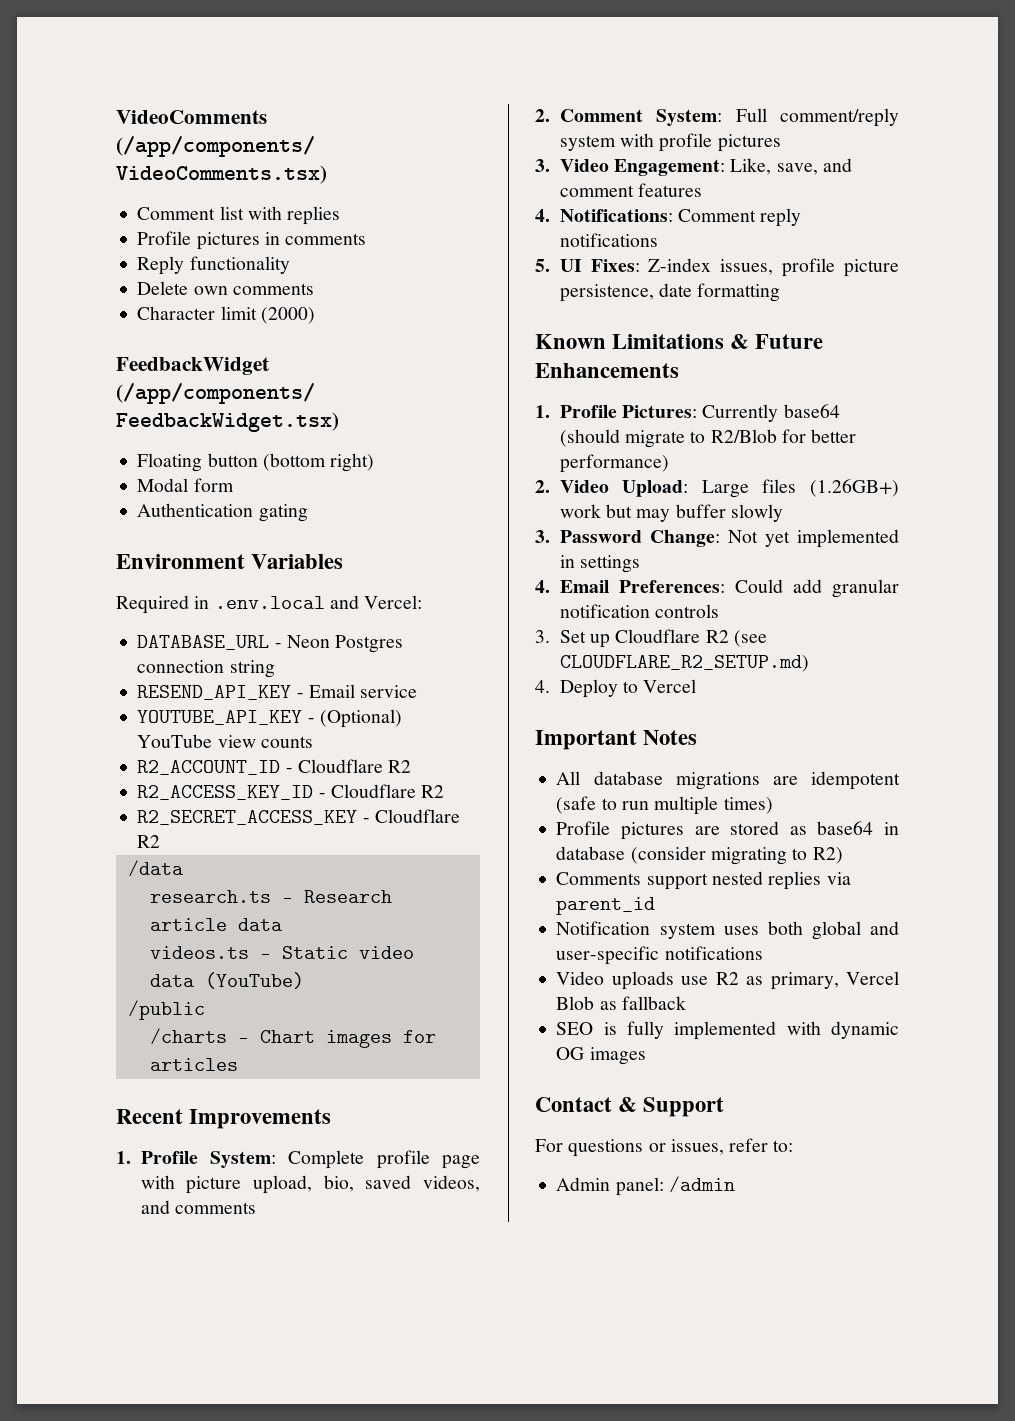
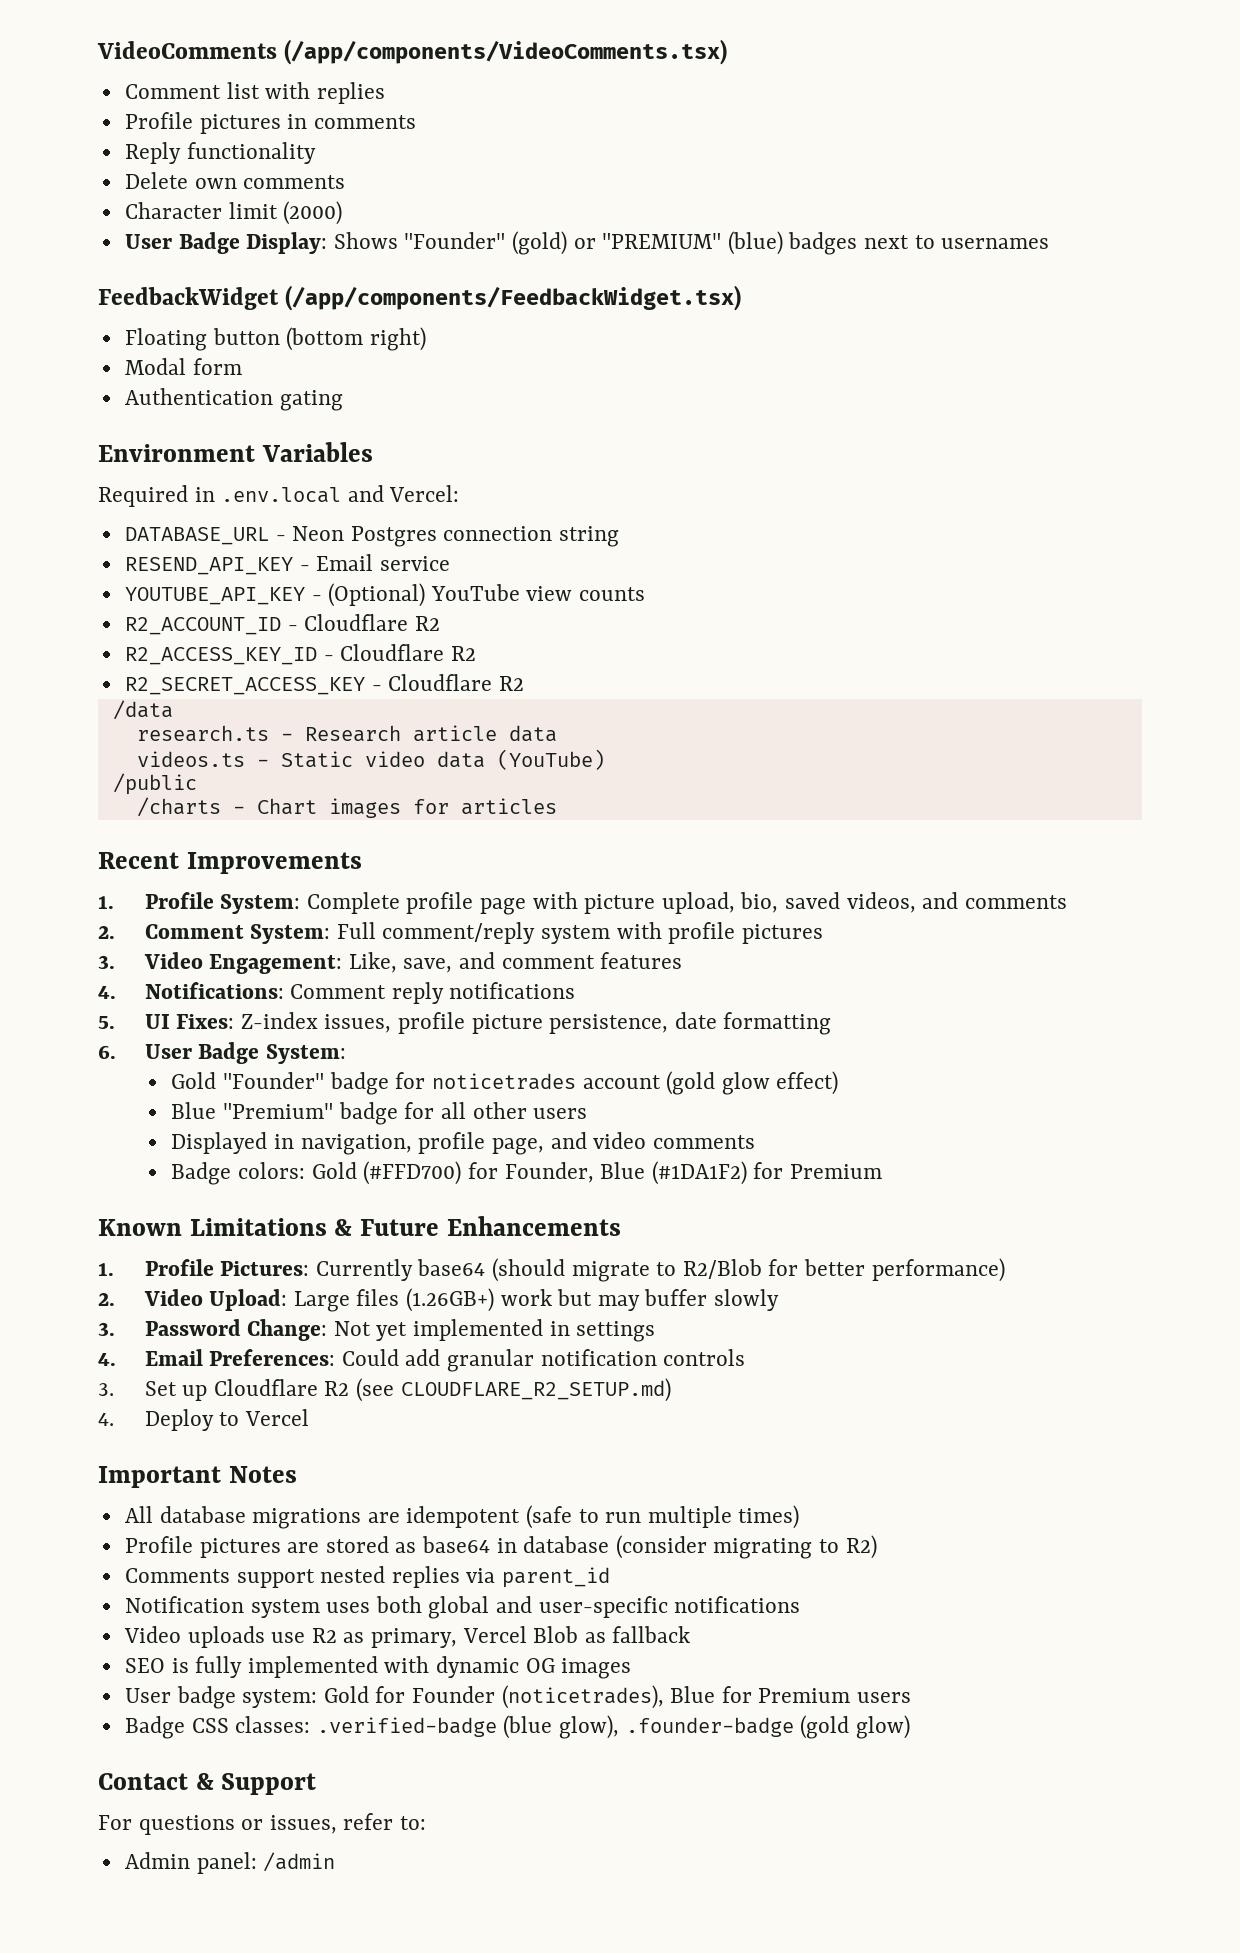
+ User Badge Display: Shows "Founder" (gold) or "PREMIUM" (blue) badges next to usernames
+ 6. User Badge System:
+ Gold "Founder" badge for noticetrades account (gold glow effect)
+ Blue "Premium" badge for all other users
+ Displayed in navigation, profile page, and video comments
+ Badge colors: Gold (#FFD700) for Founder, Blue (#1DA1F2) for Premium
+ User badge system: Gold for Founder (noticetrades), Blue for Premium users
+ Badge CSS classes: .verified-badge (blue glow), .founder-badge (gold glow)

